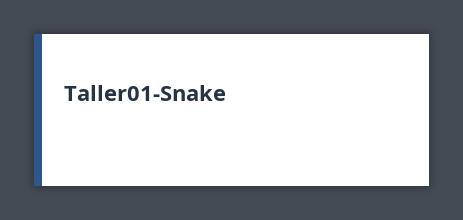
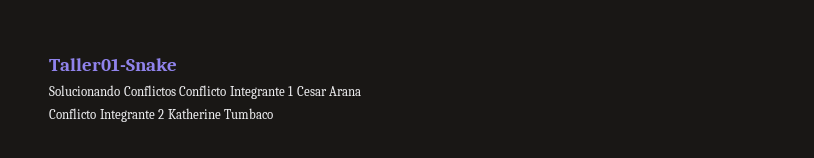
+ Solucionando Conflictos Conflicto Integrante 1 Cesar Arana
+ Conflicto Integrante 2 Katherine Tumbaco

